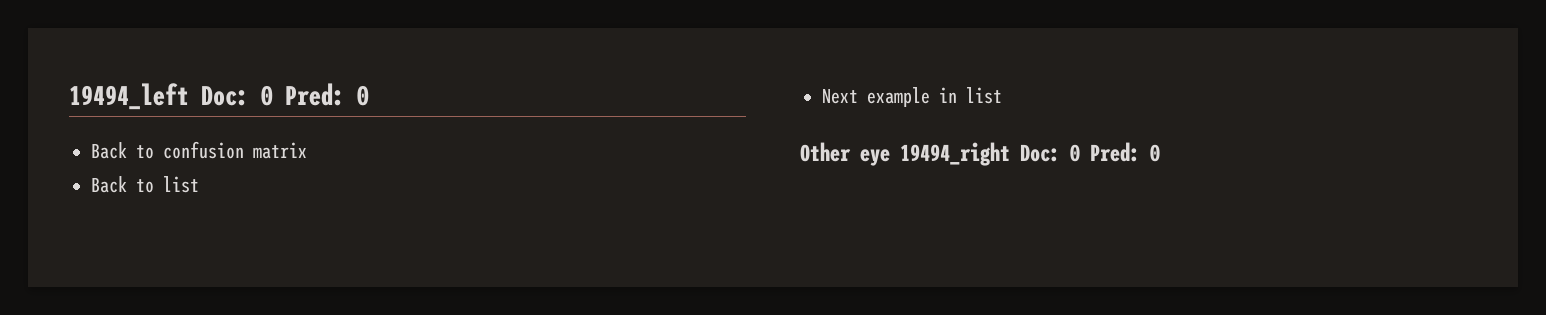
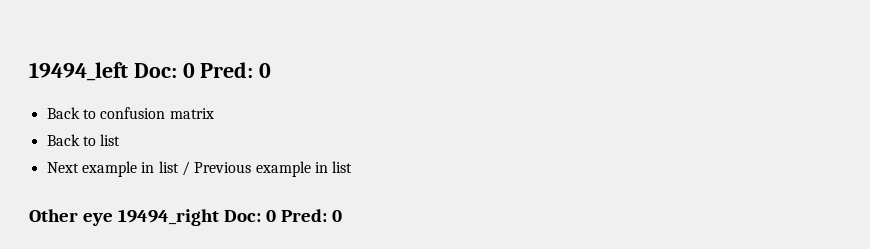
- Next example in list
+ Next example in list / Previous example in list

